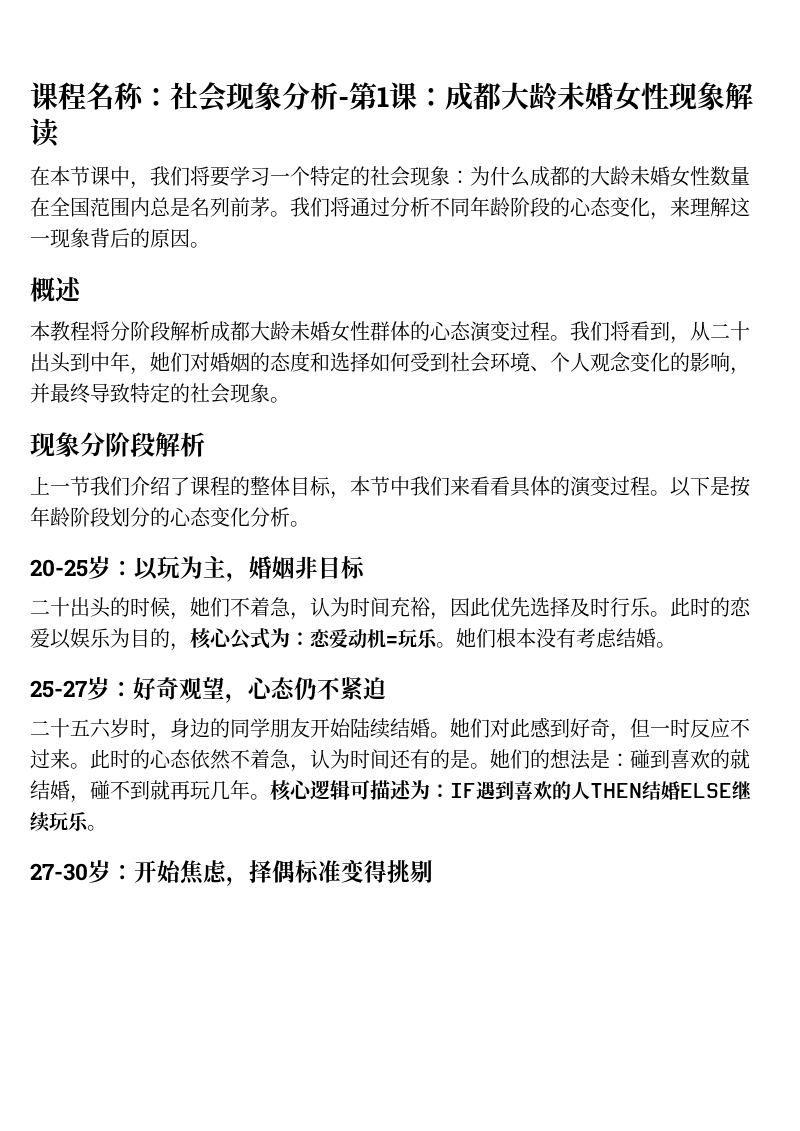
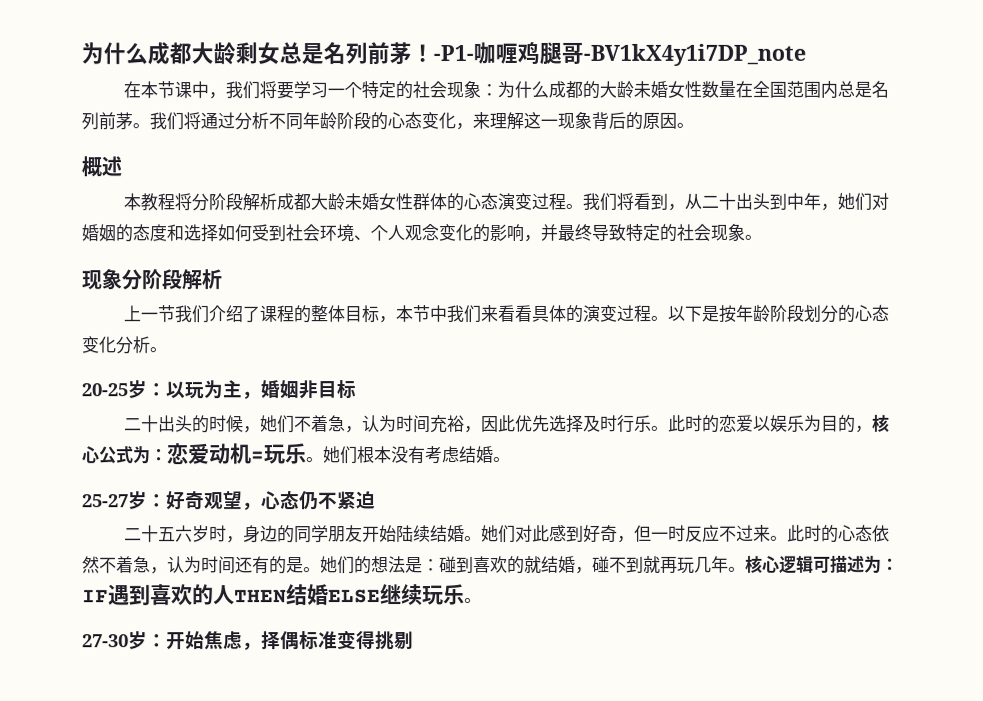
- 课程名称：社会现象分析-第1课：成都大龄未婚女性现象解读
+ 为什么成都大龄剩女总是名列前茅！-P1-咖喱鸡腿哥-BV1kX4y1i7DP_note

